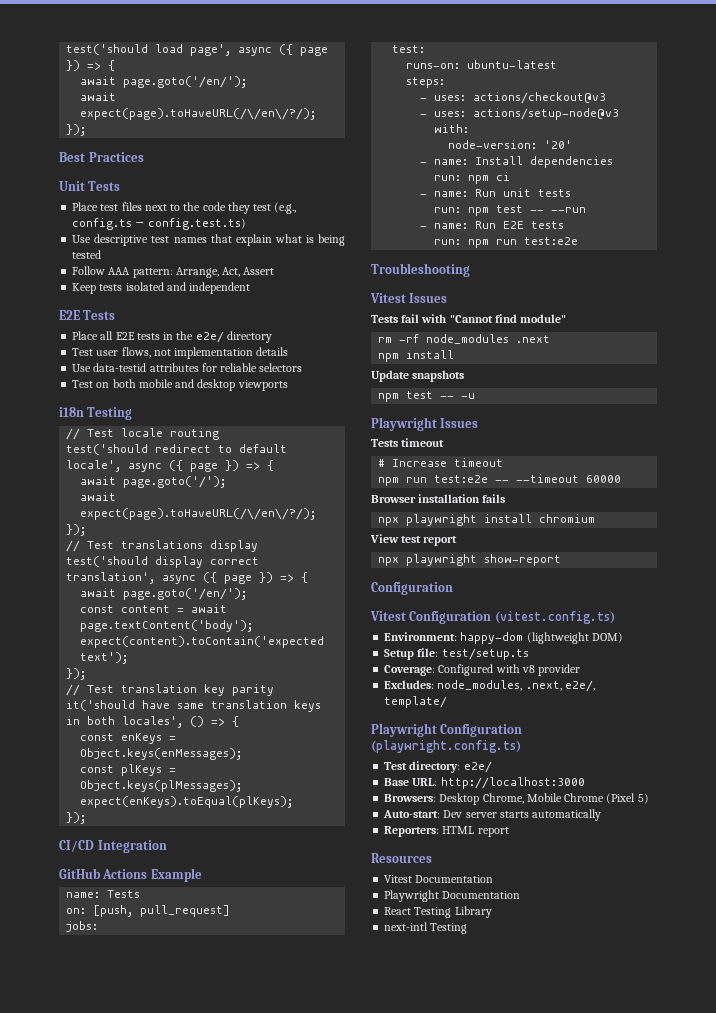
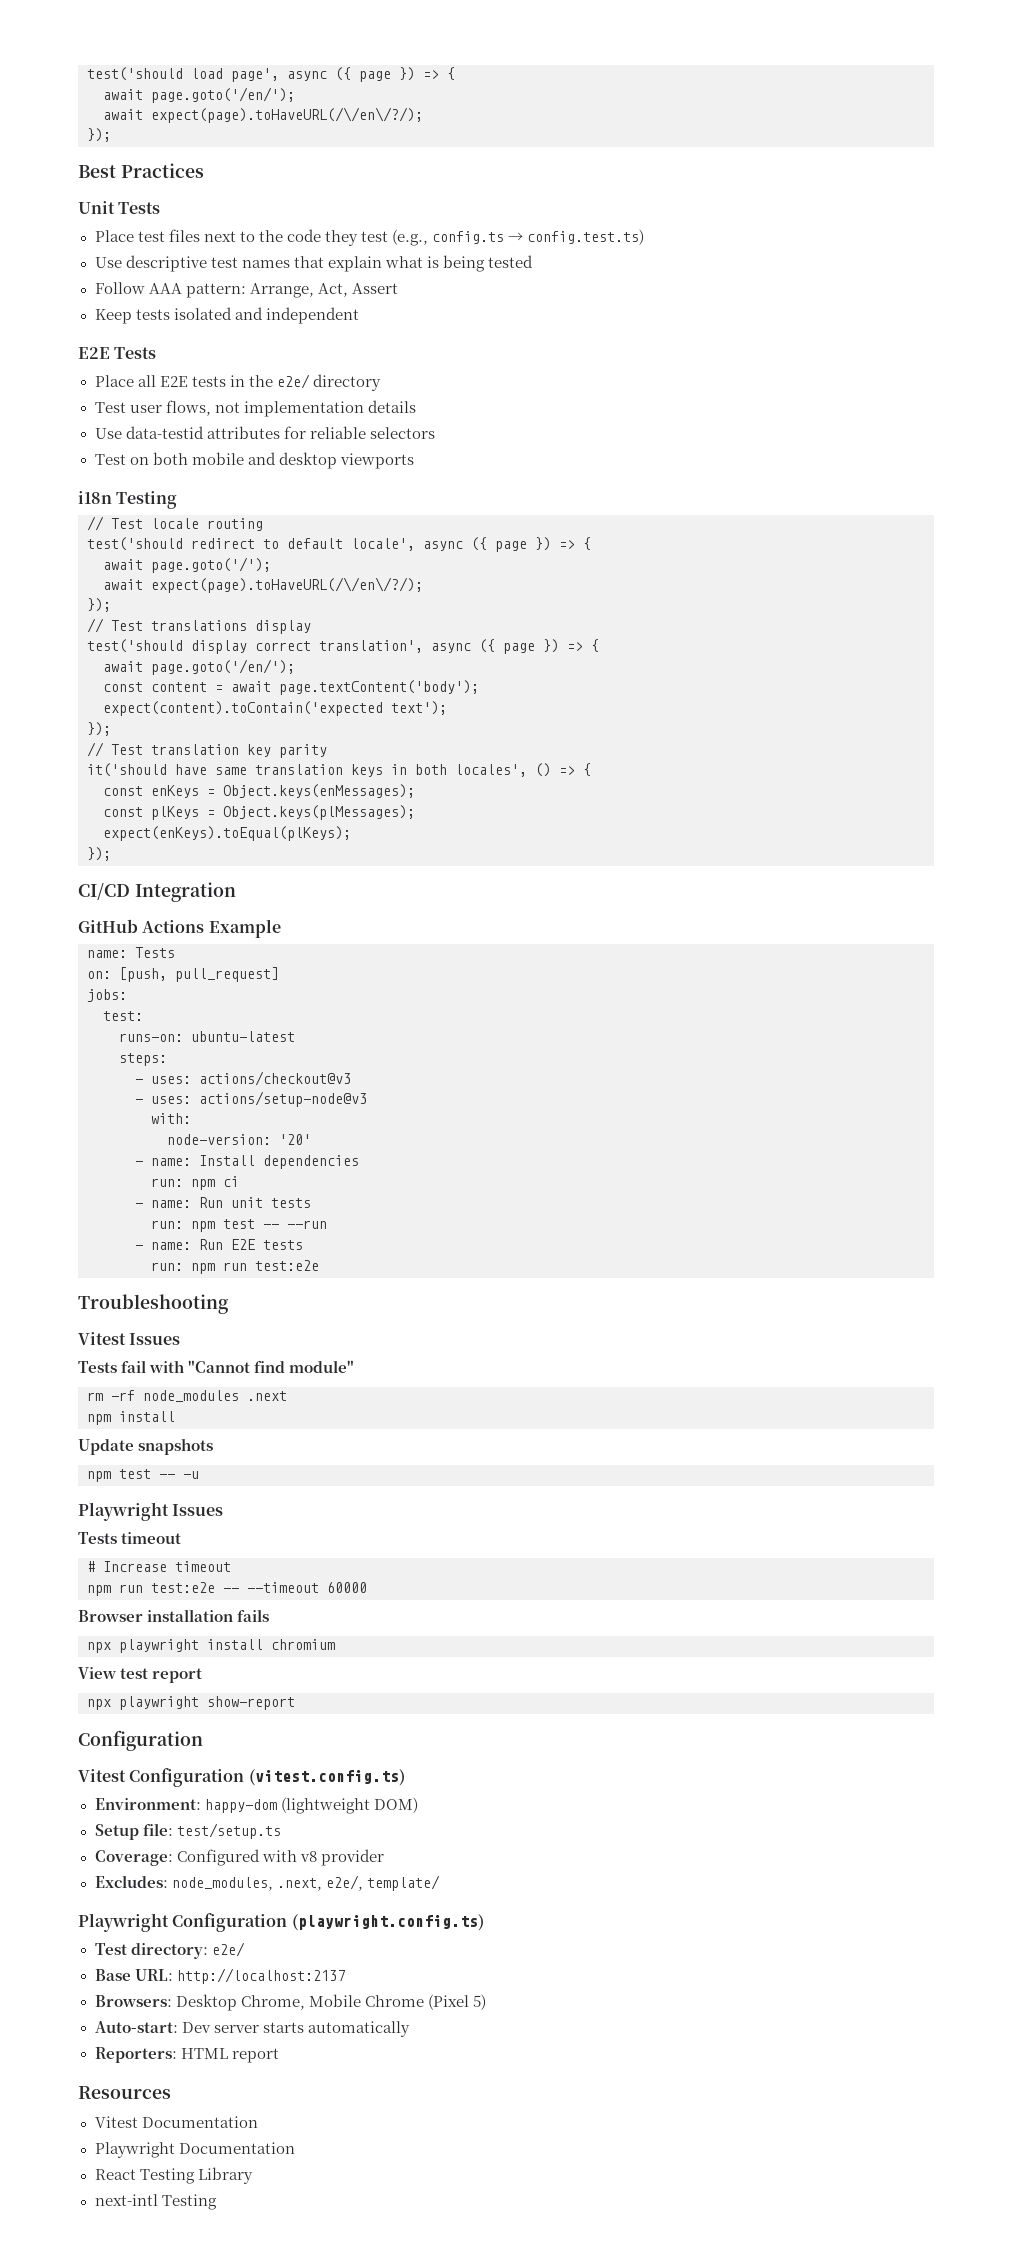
- Base URL: http://localhost:3000
+ Base URL: http://localhost:2137

